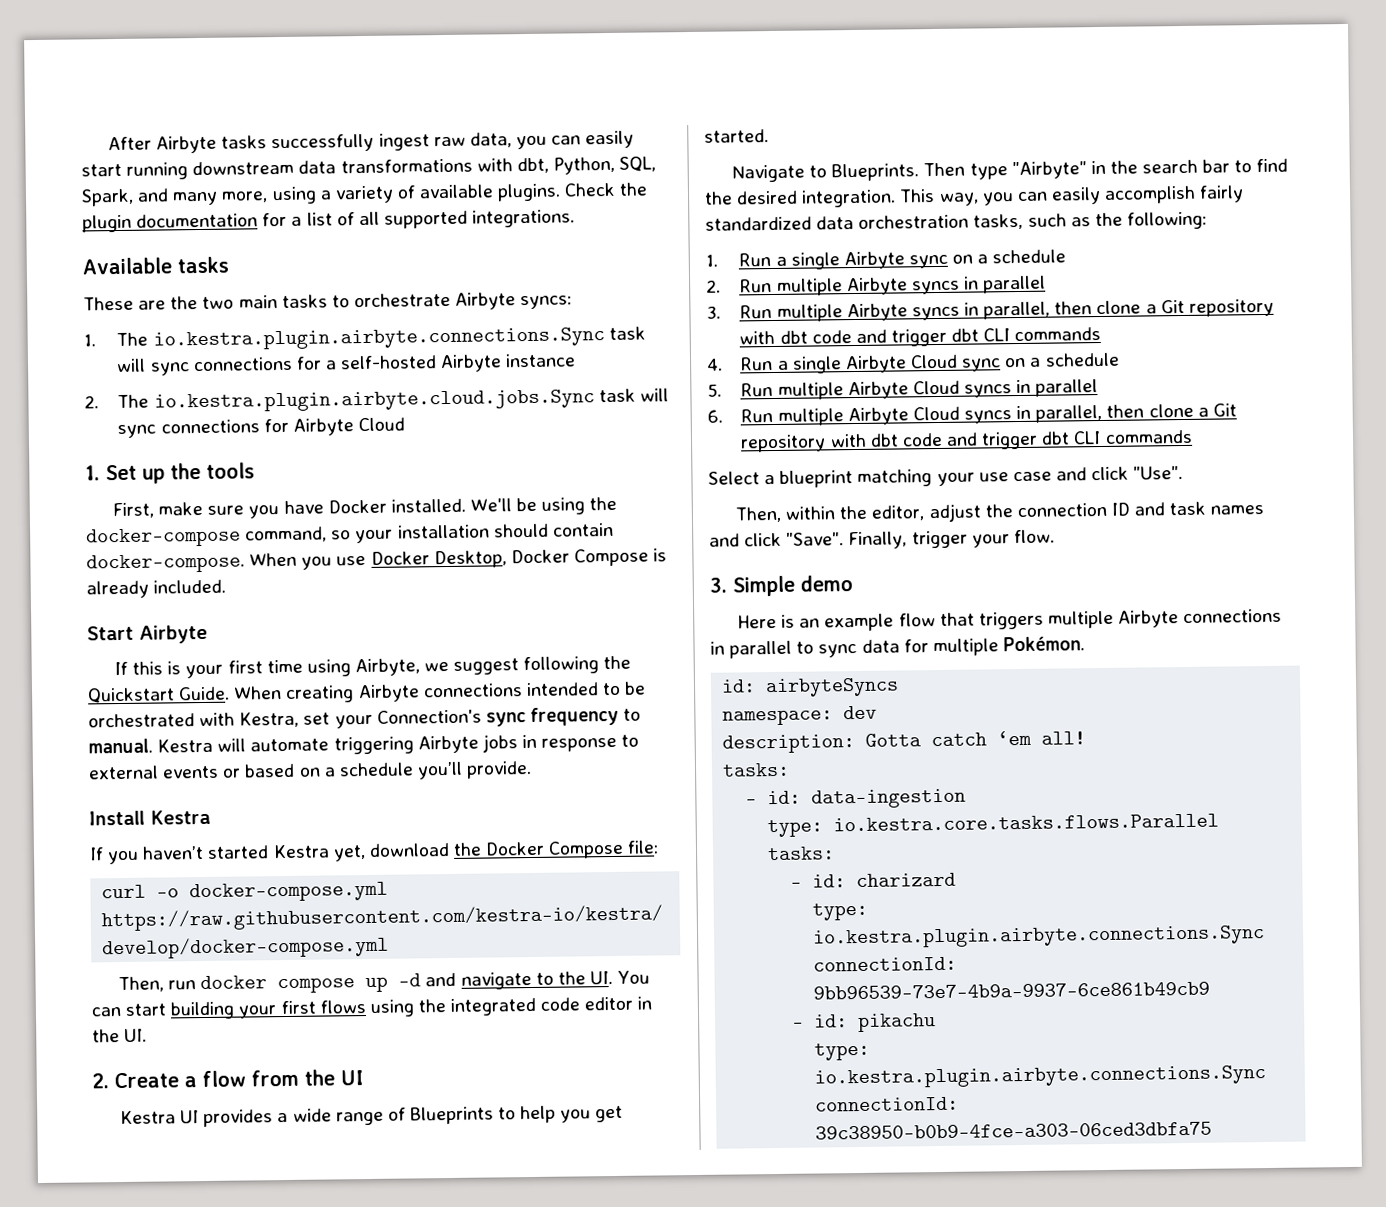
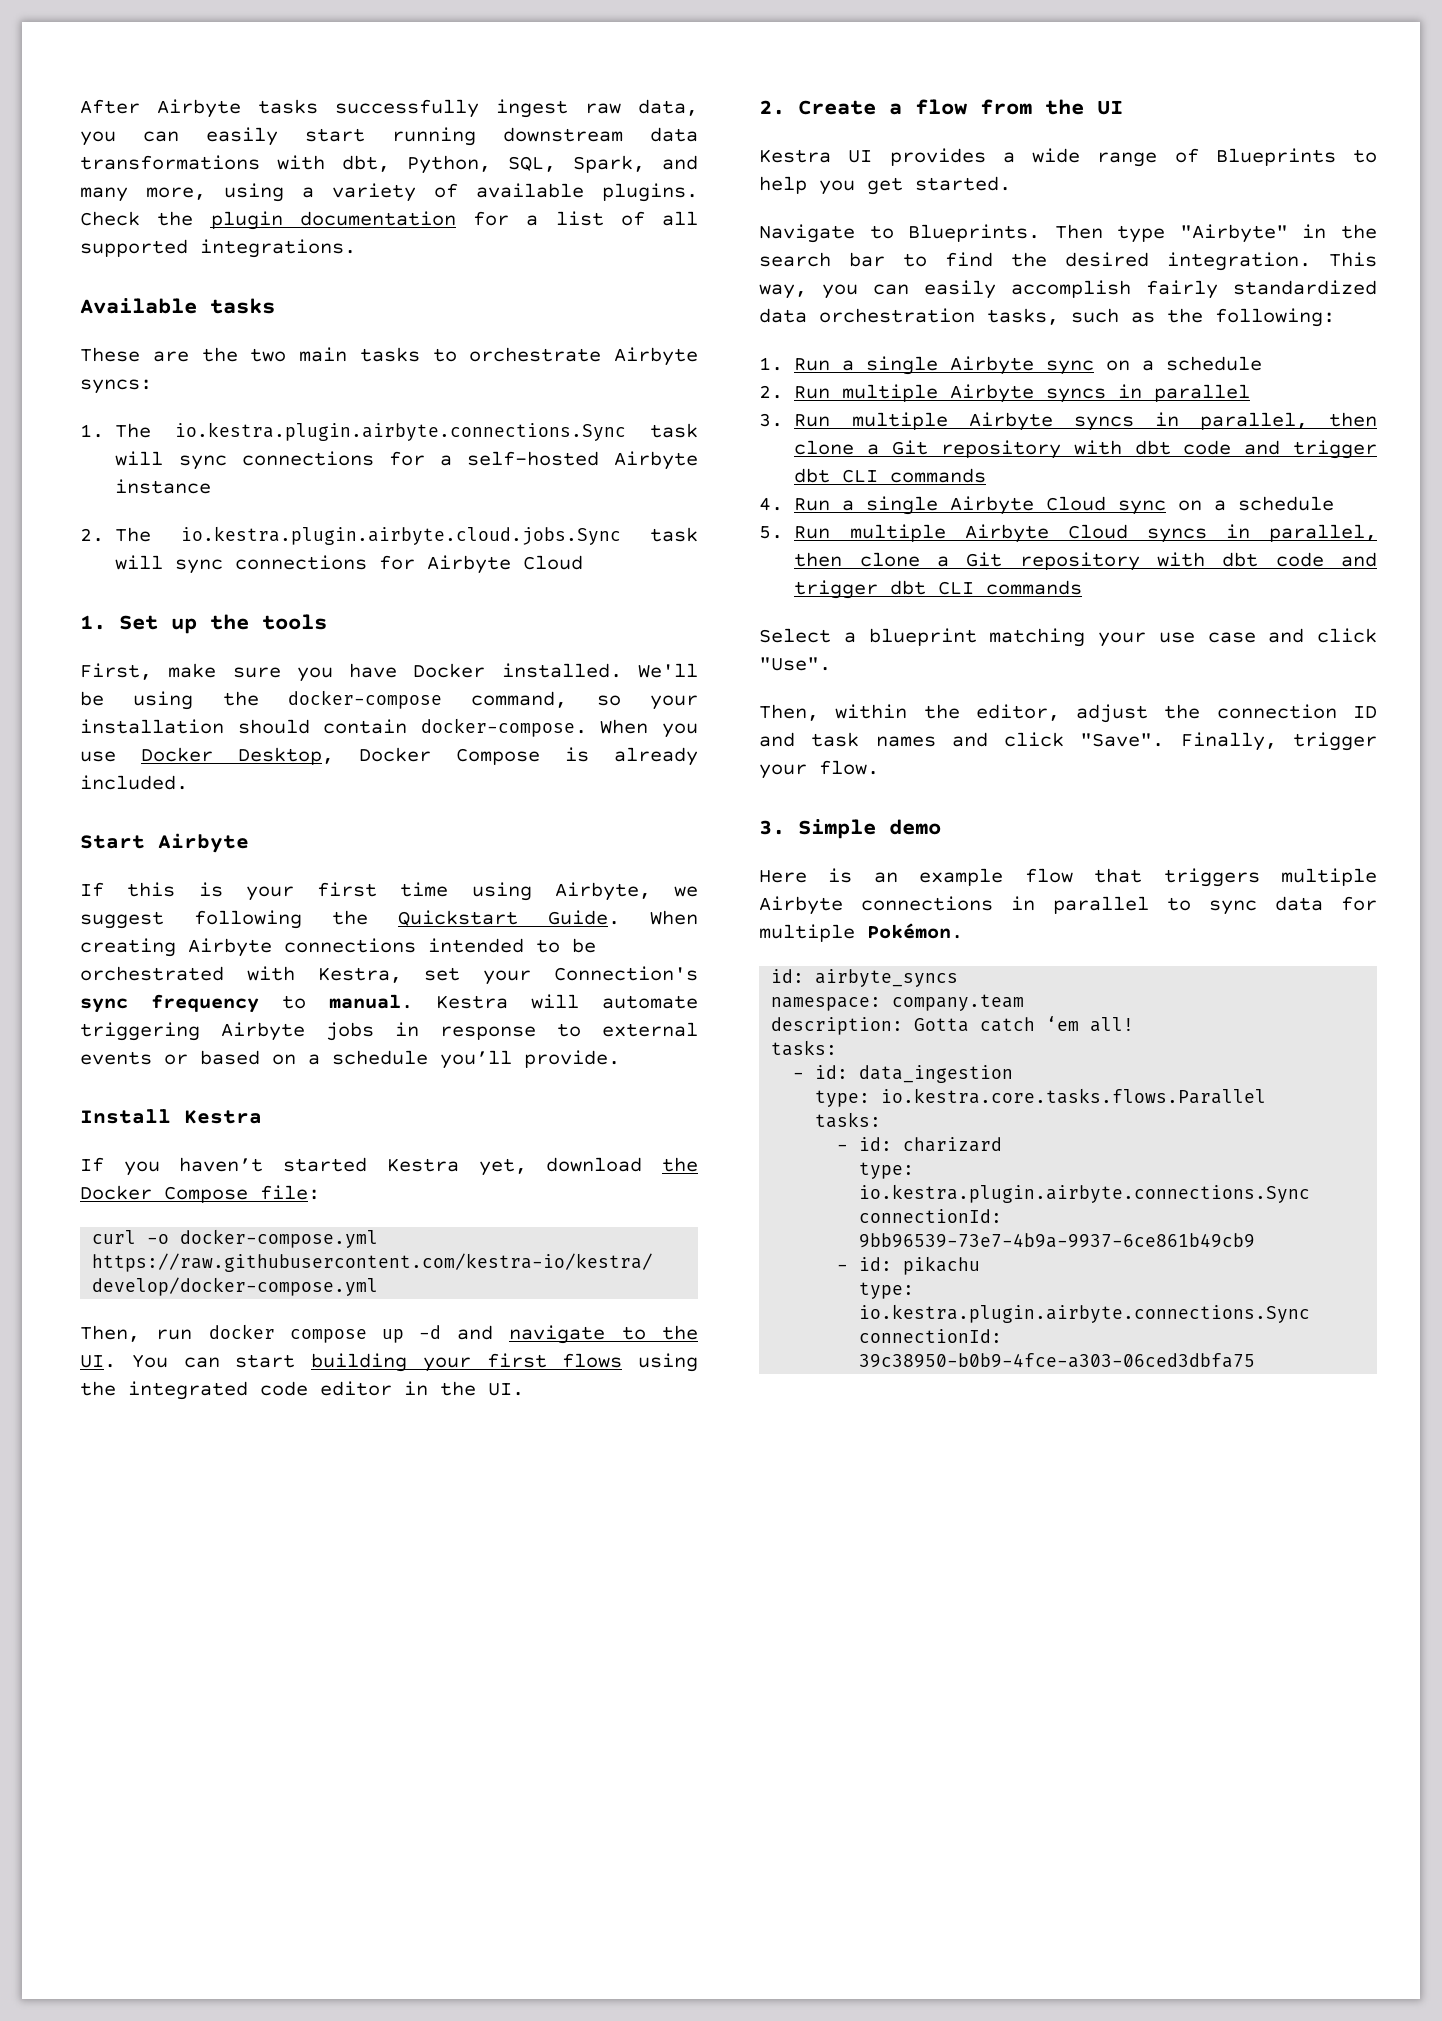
- 5. Run multiple Airbyte Cloud syncs in parallel
- 6. Run multiple Airbyte Cloud syncs in parallel, then clone a Git repository with dbt code and trigger dbt CLI commands
+ 5. Run multiple Airbyte Cloud syncs in parallel, then clone a Git repository with dbt code and trigger dbt CLI commands
- id: airbyteSyncs
+ id: airbyte_syncs
- namespace: dev
+ namespace: company.team
- - id: data-ingestion
+ - id: data_ingestion

